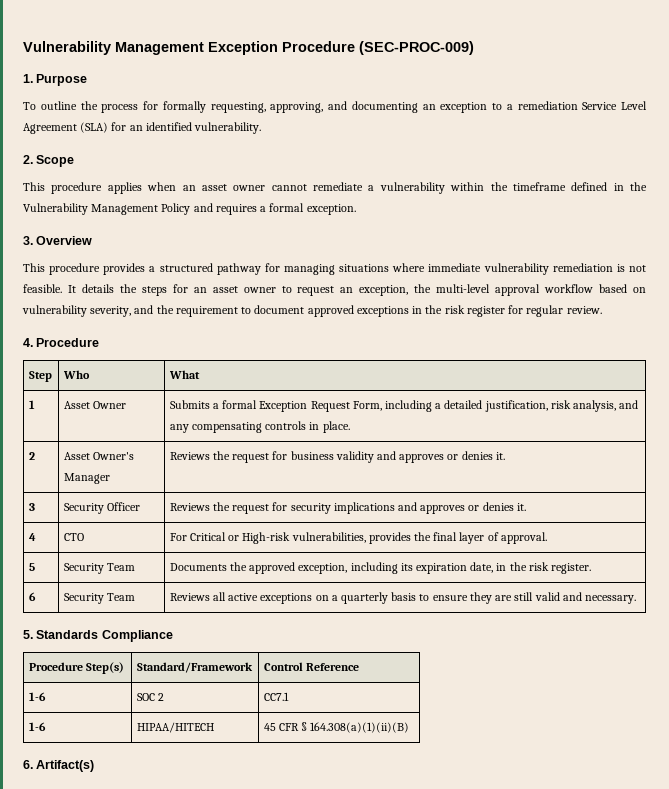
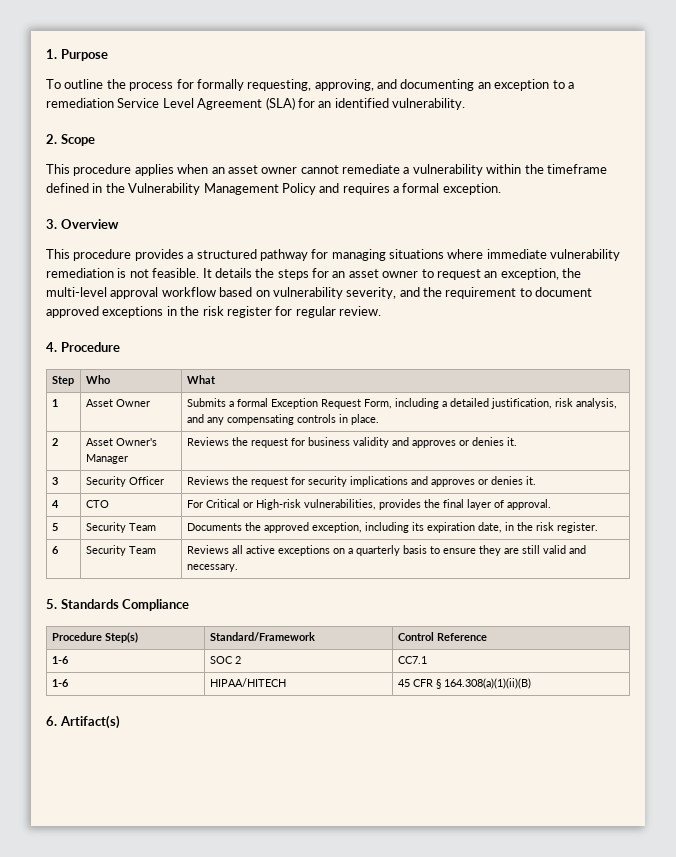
- Vulnerability Management Exception Procedure (SEC-PROC-009)

